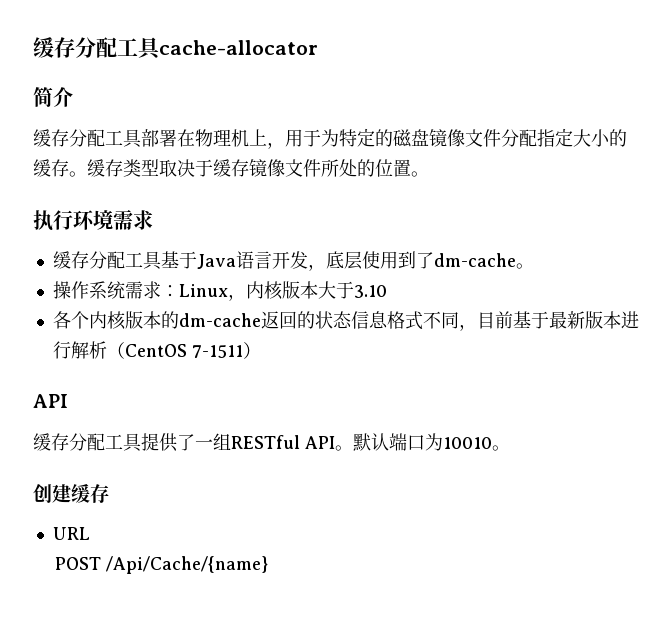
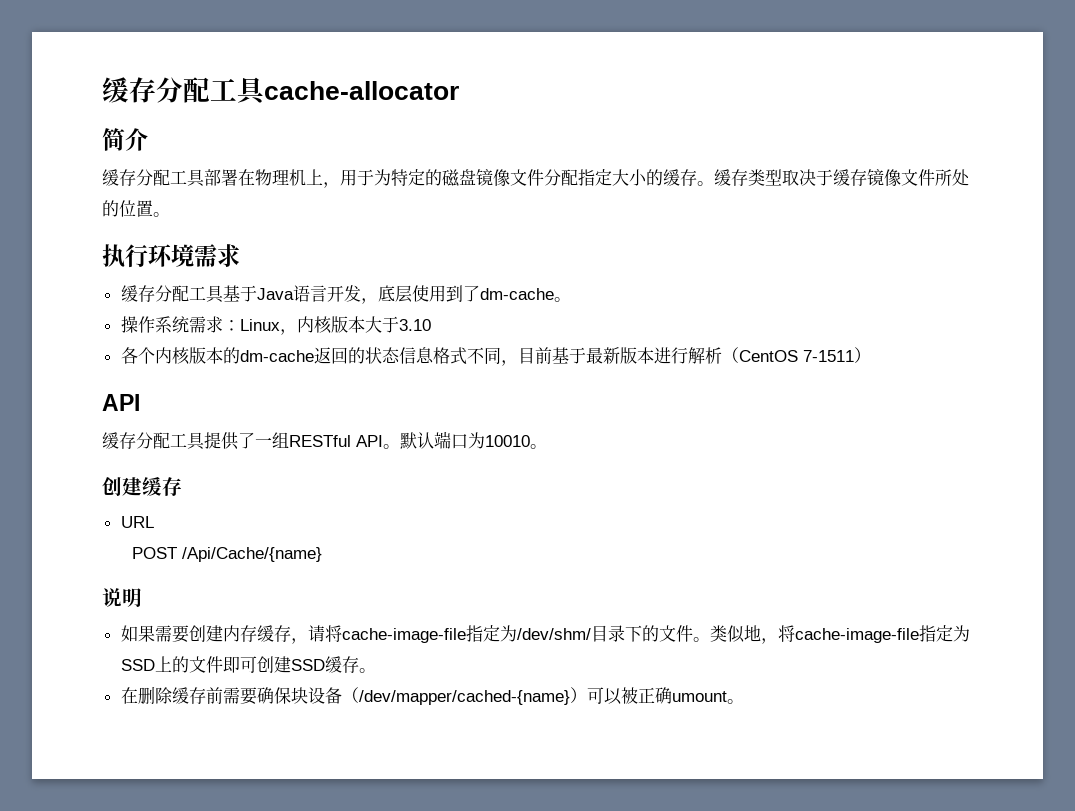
+ 说明
+ 如果需要创建内存缓存，请将cache-image-file指定为/dev/shm/目录下的文件。类似地，将cache-image-file指定为SSD上的文件即可创建SSD缓存。
+ 在删除缓存前需要确保块设备（/dev/mapper/cached-{name}）可以被正确umount。

